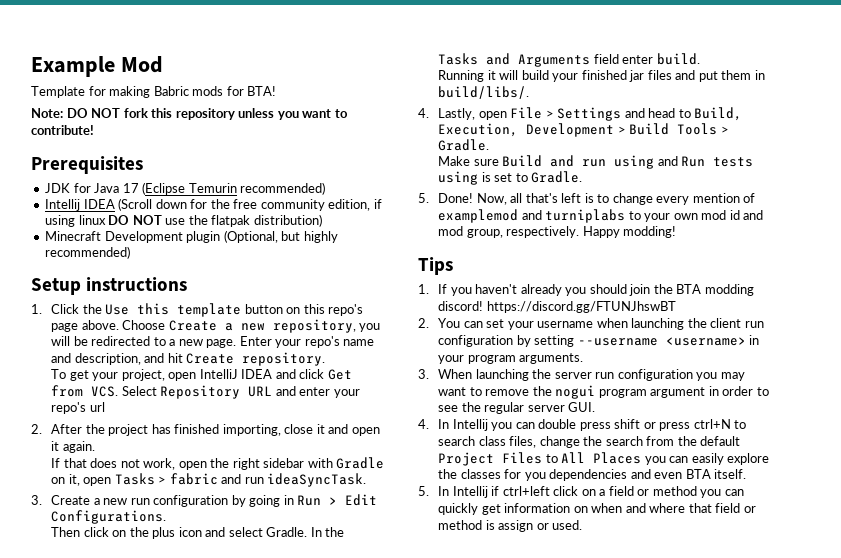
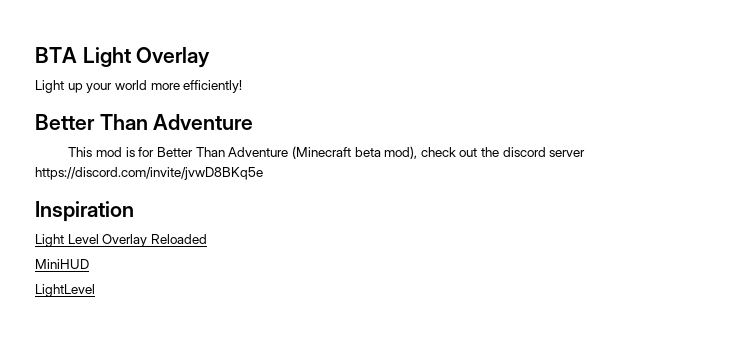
- Example Mod
- Template for making Babric mods for BTA!
- Note: DO NOT fork this repository unless you want to contribute!
- Prerequisites
- JDK for Java 17 (Eclipse Temurin recommended)
- Intellij IDEA (Scroll down for the free community edition, if using linux DO NOT use the flatpak distribution)
- Minecraft Development plugin (Optional, but highly recommended)
- Setup instructions
- 1. Click the Use this template button on this repo's page above. Choose Create a new repository, you will be redirected to a new page. Enter your repo's name and description, and hit Create repository.
- To get your project, open IntelliJ IDEA and click Get from VCS. Select Repository URL and enter your repo's url
- 2. After the project has finished importing, close it and open it again.
- If that does not work, open the right sidebar with Gradle on it, open Tasks > fabric and run ideaSyncTask.
- 3. Create a new run configuration by going in Run > Edit Configurations.
- Then click on the plus icon and select Gradle. In the Tasks and Arguments field enter build.
- Running it will build your finished jar files and put them in build/libs/.
- 4. Lastly, open File > Settings and head to Build, Execution, Development > Build Tools > Gradle.
- Make sure Build and run using and Run tests using is set to Gradle.
- 5. Done! Now, all that's left is to change every mention of examplemod and turniplabs to your own mod id and mod group, respectively. Happy modding!
- Tips
- 1. If you haven't already you should join the BTA modding discord! https://discord.gg/FTUNJhswBT
- 2. You can set your username when launching the client run configuration by setting --username <username> in your program arguments.
- 3. When launching the server run configuration you may want to remove the nogui program argument in order to see the regular server GUI.
- 4. In Intellij you can double press shift or press ctrl+N to search class files, change the search from the default Project Files to All Places you can easily explore the classes for you dependencies and even BTA itself.
- 5. In Intellij if ctrl+left click on a field or method you can quickly get information on when and where that field or method is assign or used.
+ BTA Light Overlay
+ Light up your world more efficiently!
+ Better Than Adventure
+ This mod is for Better Than Adventure (Minecraft beta mod), check out the discord server https://discord.com/invite/jvwD8BKq5e
+ Inspiration
+ Light Level Overlay Reloaded
+ MiniHUD
+ LightLevel

